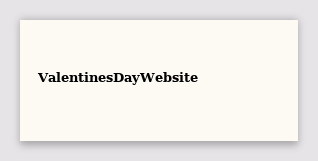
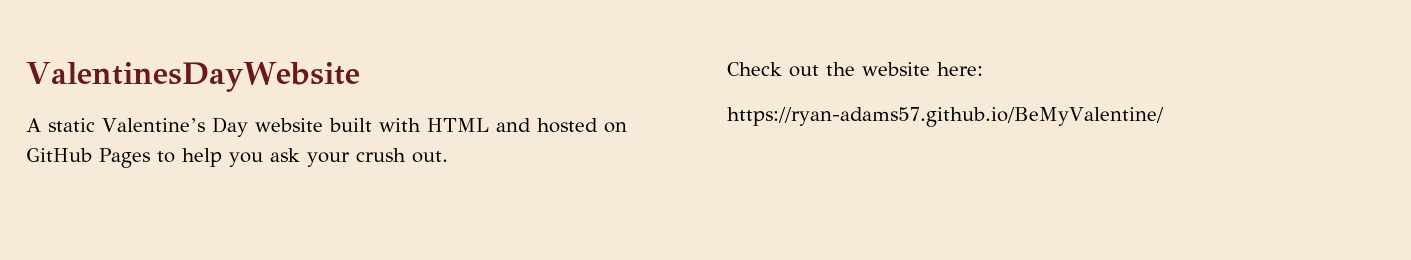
+ A static Valentine’s Day website built with HTML and hosted on GitHub Pages to help you ask your crush out.
+ Check out the website here:
+ https://ryan-adams57.github.io/BeMyValentine/

